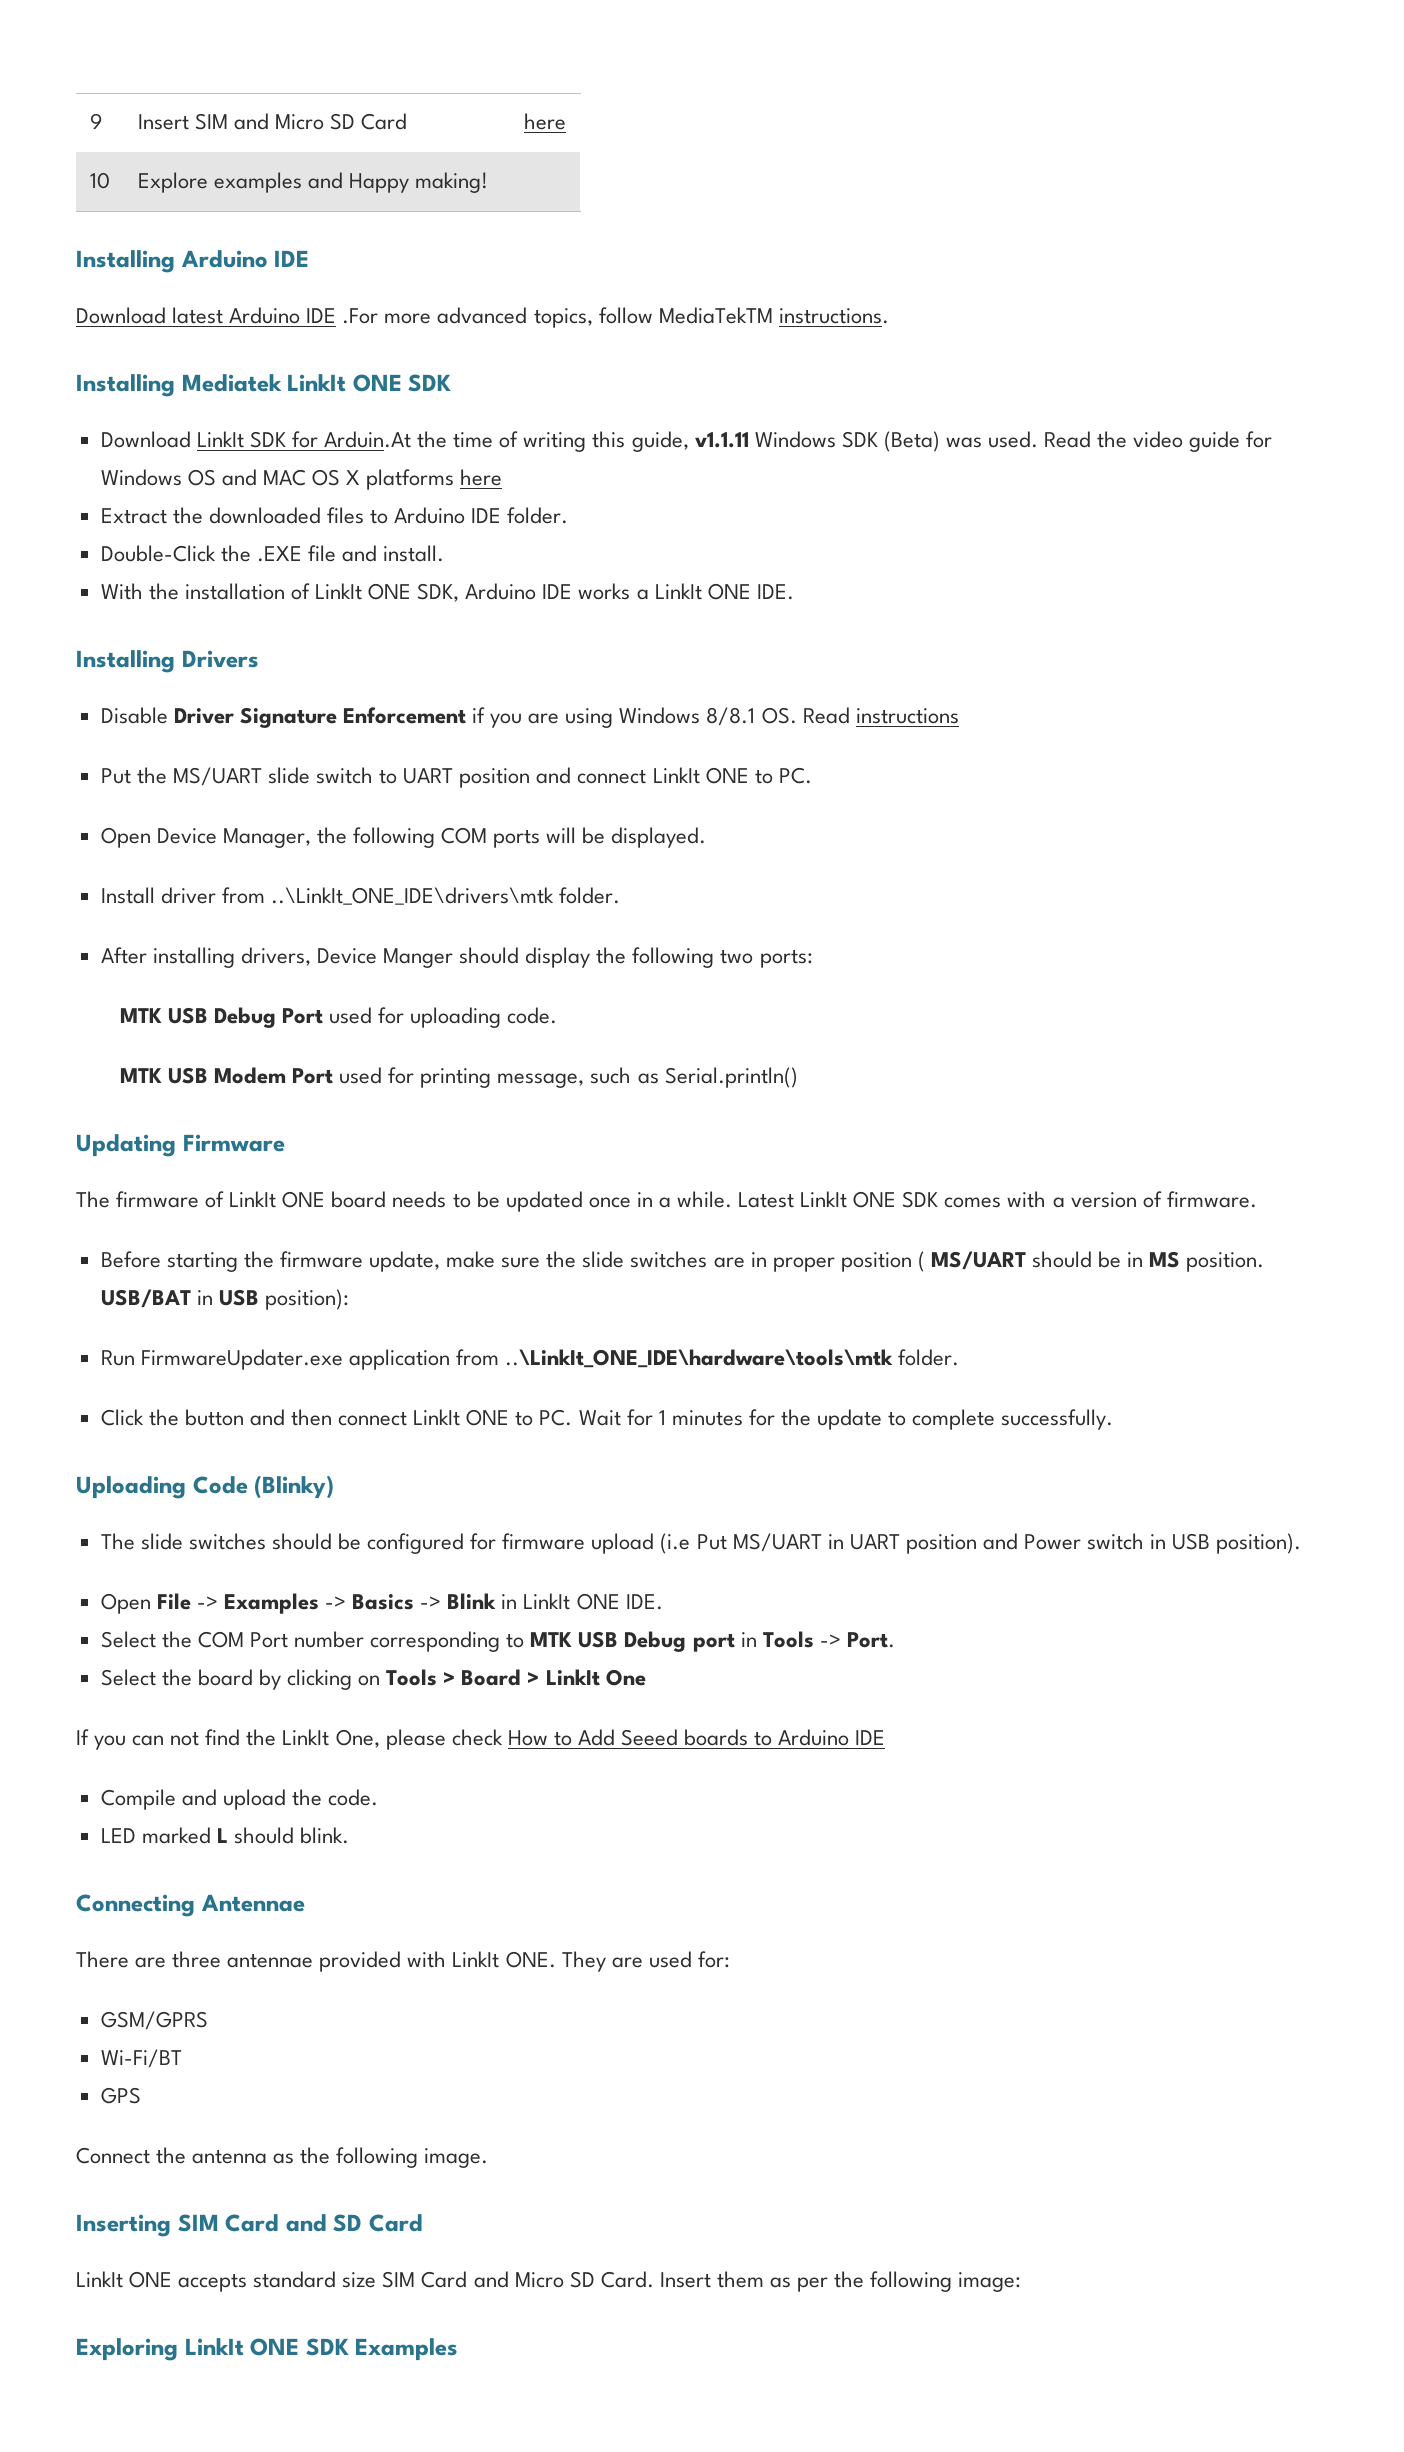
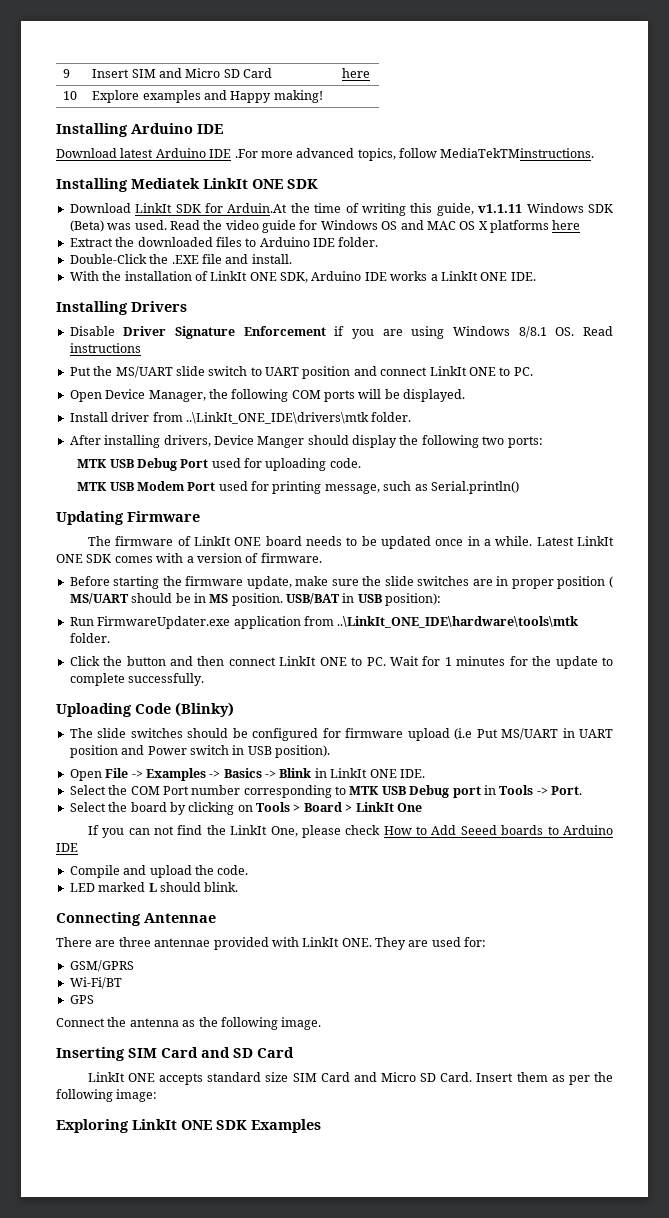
- Download latest Arduino IDE .For more advanced topics, follow MediaTekTM instructions.
+ Download latest Arduino IDE .For more advanced topics, follow MediaTekTMinstructions.

